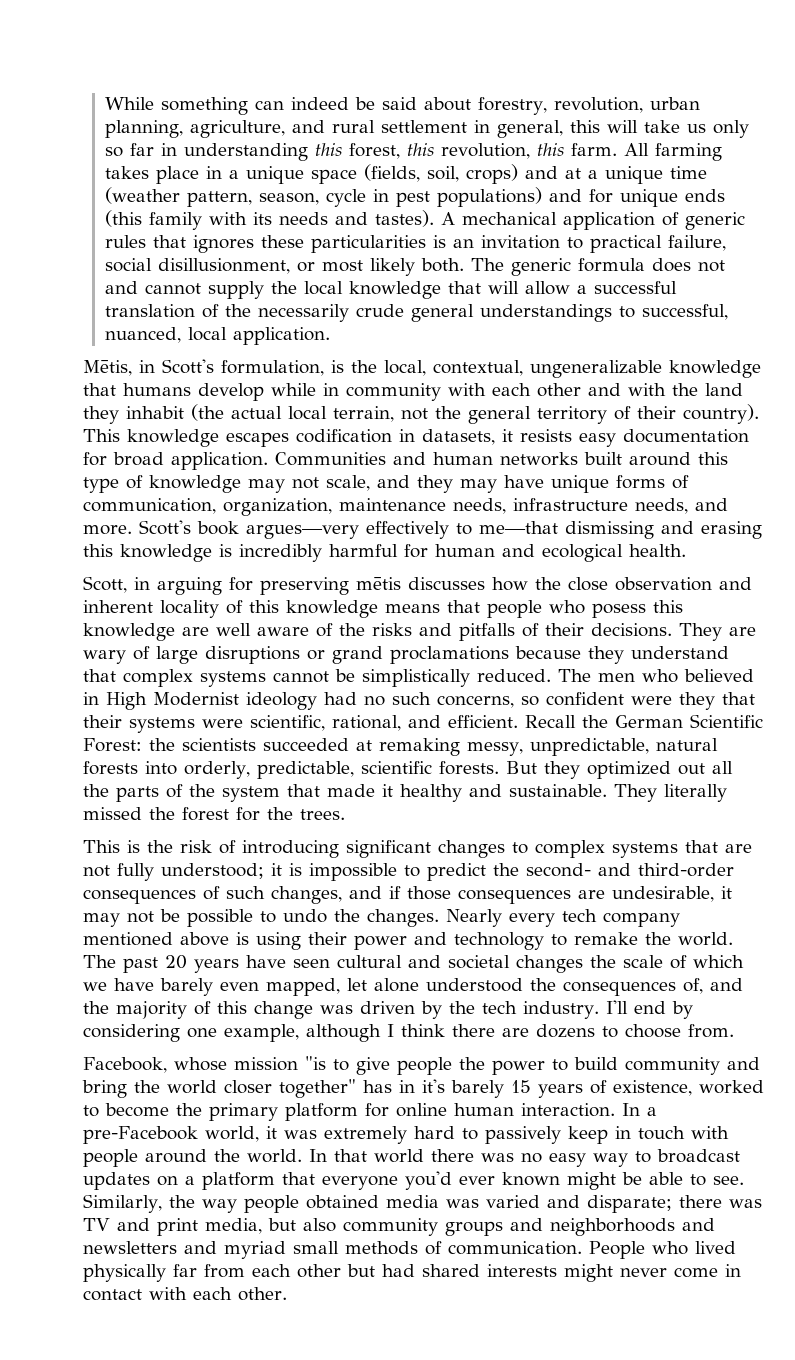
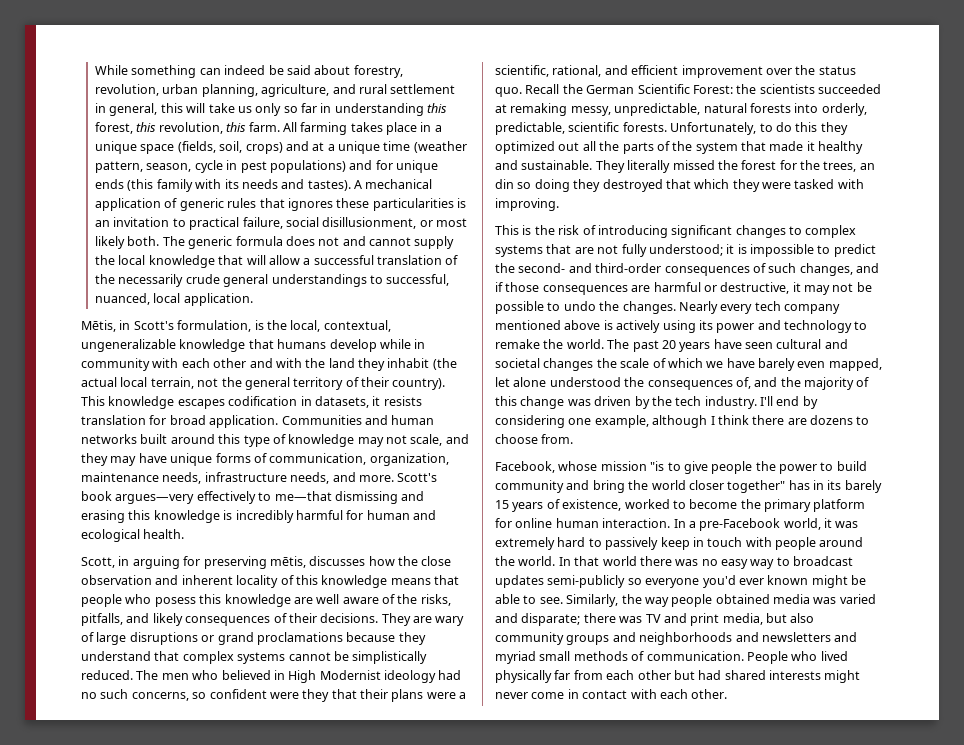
- This knowledge escapes codification in datasets, it resists easy documentation for broad application.
+ This knowledge escapes codification in datasets, it resists translation for broad application.
- Scott, in arguing for preserving mētis discusses how the close observation and inherent locality of this knowledge means that people who posess this knowledge are well aware of the risks and pitfalls of their decisions.
+ Scott, in arguing for preserving mētis, discusses how the close observation and inherent locality of this knowledge means that people who posess this knowledge are well aware of the risks, pitfalls, and likely consequences of their decisions.
- The men who believed in High Modernist ideology had no such concerns, so confident were they that their systems were scientific, rational, and efficient.
+ The men who believed in High Modernist ideology had no such concerns, so confident were they that their plans were a scientific, rational, and efficient improvement over the status quo.
- But they optimized out all the parts of the system that made it healthy and sustainable.
+ Unfortunately, to do this they optimized out all the parts of the system that made it healthy and sustainable.
- They literally missed the forest for the trees.
+ They literally missed the forest for the trees, an din so doing they destroyed that which they were tasked with improving.
- This is the risk of introducing significant changes to complex systems that are not fully understood; it is impossible to predict the second- and third-order consequences of such changes, and if those consequences are undesirable, it may not be possible to undo the changes.
+ This is the risk of introducing significant changes to complex systems that are not fully understood; it is impossible to predict the second- and third-order consequences of such changes, and if those consequences are harmful or destructive, it may not be possible to undo the changes.
- Nearly every tech company mentioned above is using their power and technology to remake the world.
+ Nearly every tech company mentioned above is actively using its power and technology to remake the world.
- Facebook, whose mission "is to give people the power to build community and bring the world closer together" has in it's barely 15 years of existence, worked to become the primary platform for online human interaction.
+ Facebook, whose mission "is to give people the power to build community and bring the world closer together" has in its barely 15 years of existence, worked to become the primary platform for online human interaction.
- In that world there was no easy way to broadcast updates on a platform that everyone you'd ever known might be able to see.
+ In that world there was no easy way to broadcast updates semi-publicly so everyone you'd ever known might be able to see.

